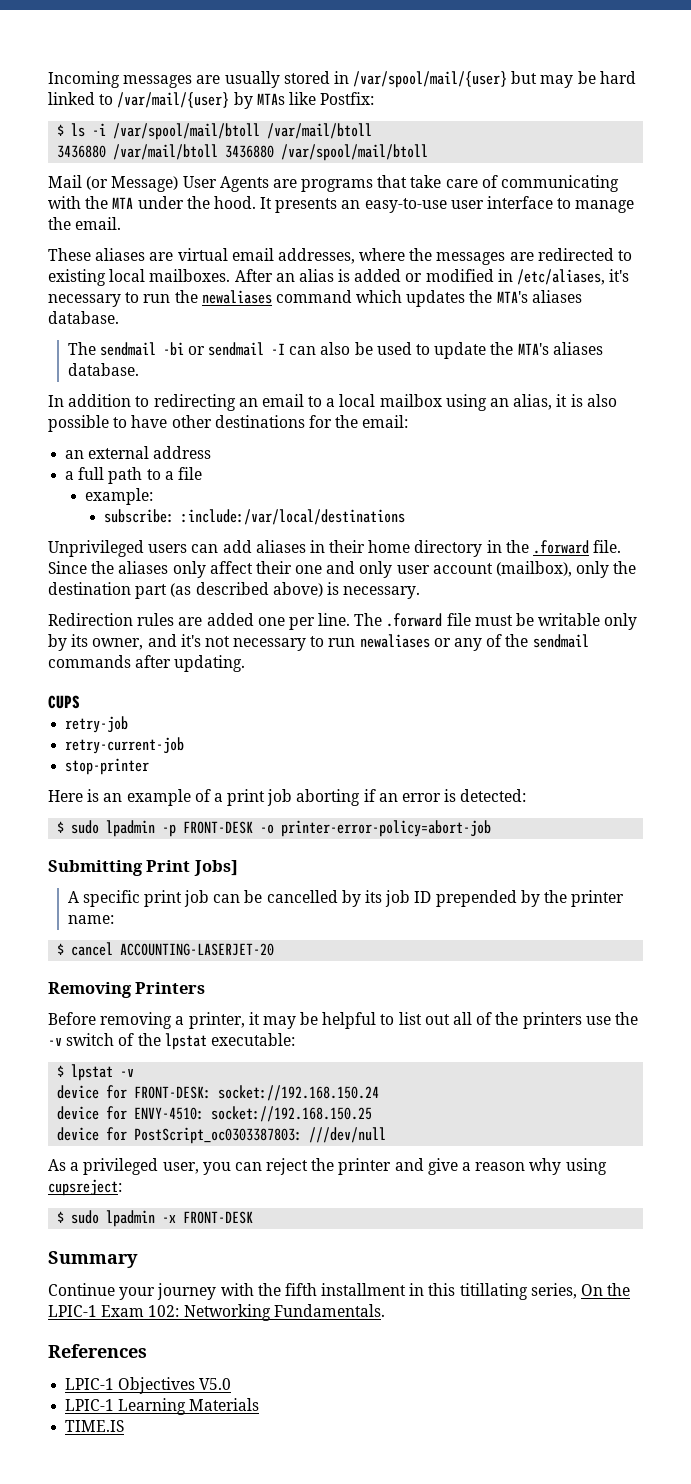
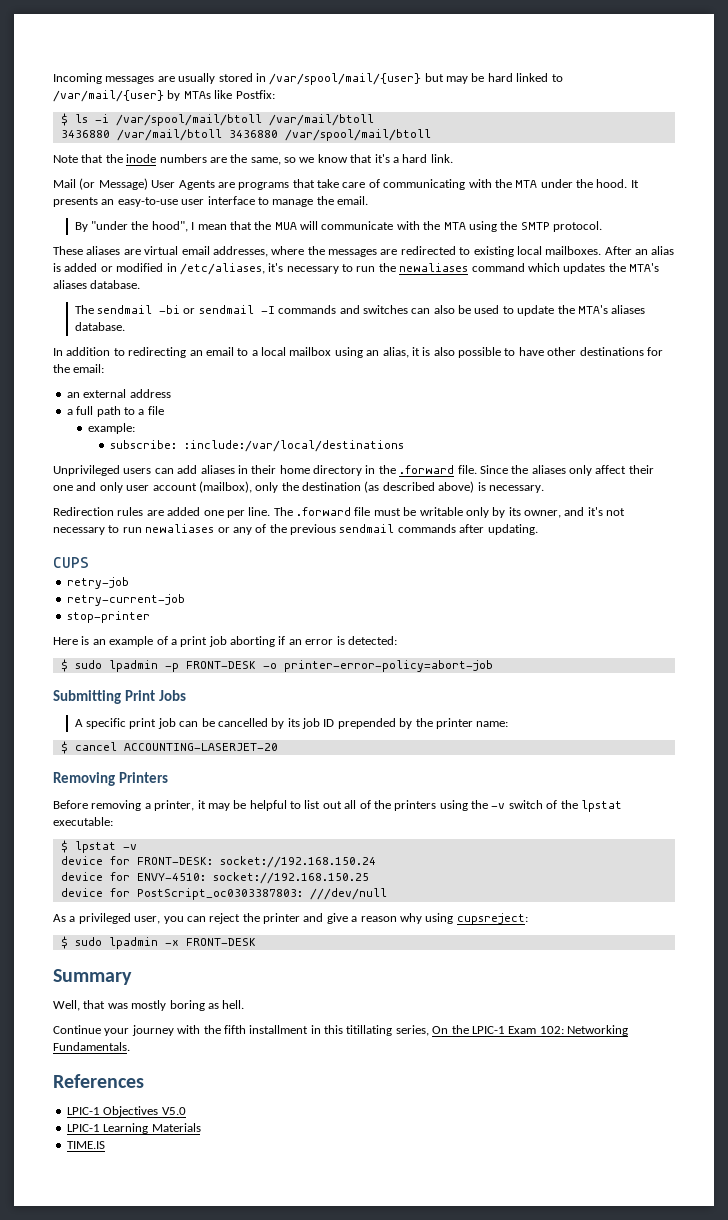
+ Note that the inode numbers are the same, so we know that it's a hard link.
+ By "under the hood", I mean that the MUA will communicate with the MTA using the SMTP protocol.
- The sendmail -bi or sendmail -I can also be used to update the MTA's aliases database.
+ The sendmail -bi or sendmail -I commands and switches can also be used to update the MTA's aliases database.
- Since the aliases only affect their one and only user account (mailbox), only the destination part (as described above) is necessary.
+ Since the aliases only affect their one and only user account (mailbox), only the destination (as described above) is necessary.
- The .forward file must be writable only by its owner, and it's not necessary to run newaliases or any of the sendmail commands after updating.
+ The .forward file must be writable only by its owner, and it's not necessary to run newaliases or any of the previous sendmail commands after updating.
- Submitting Print Jobs]
+ Submitting Print Jobs
- Before removing a printer, it may be helpful to list out all of the printers use the -v switch of the lpstat executable:
+ Before removing a printer, it may be helpful to list out all of the printers using the -v switch of the lpstat executable:
+ Well, that was mostly boring as hell.

